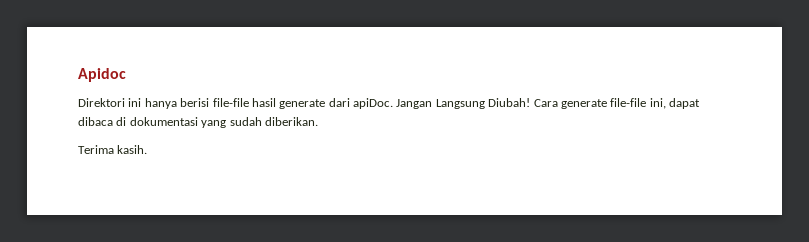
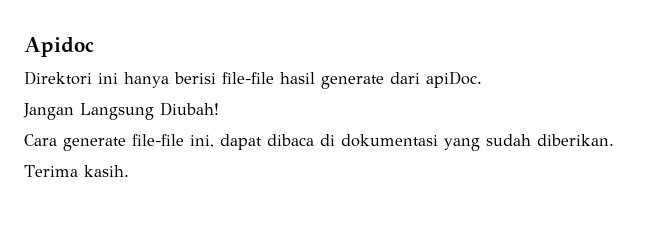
- Direktori ini hanya berisi file-file hasil generate dari apiDoc. Jangan Langsung Diubah! Cara generate file-file ini, dapat dibaca di dokumentasi yang sudah diberikan.
+ Direktori ini hanya berisi file-file hasil generate dari apiDoc.
+ Jangan Langsung Diubah!
+ Cara generate file-file ini, dapat dibaca di dokumentasi yang sudah diberikan.

